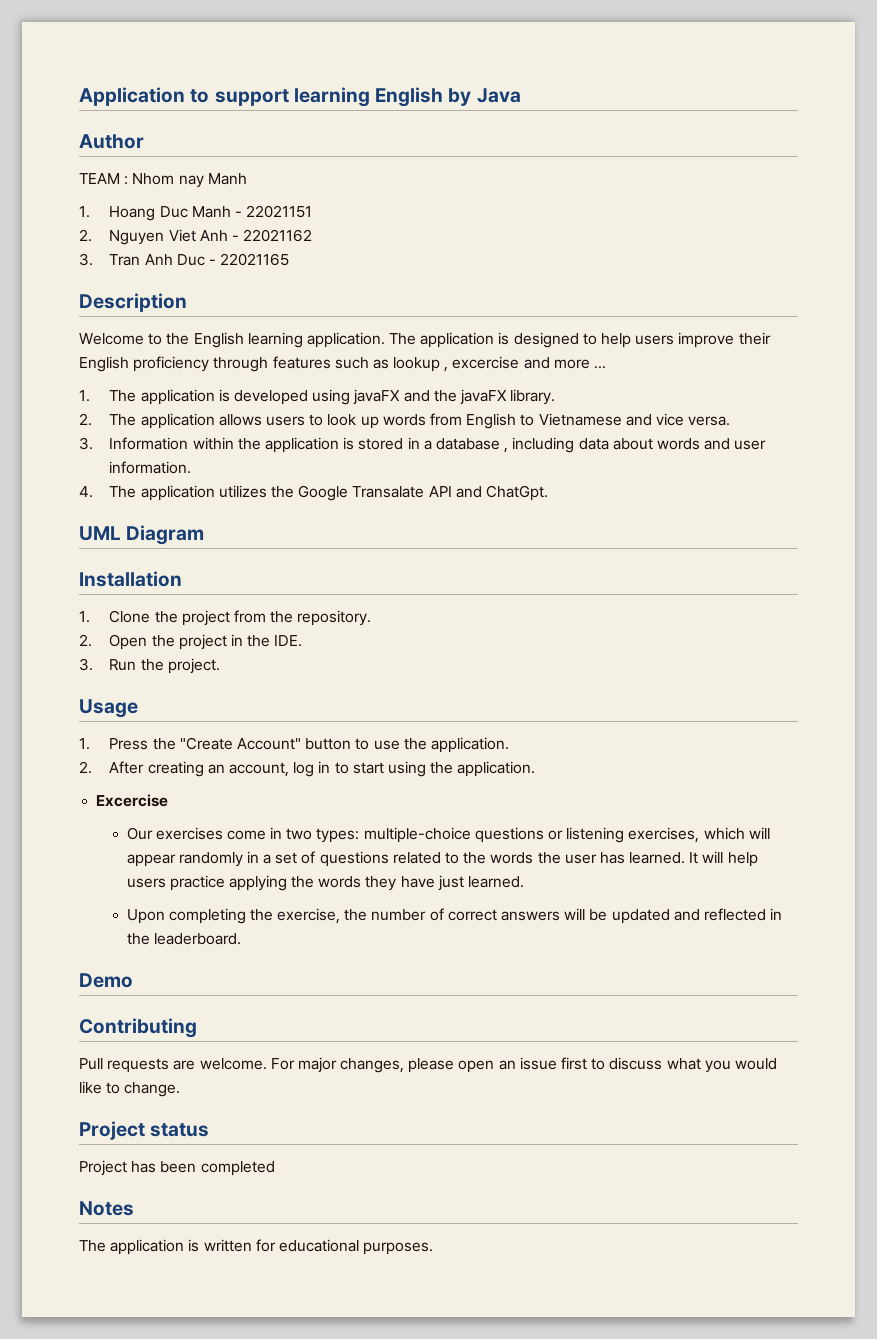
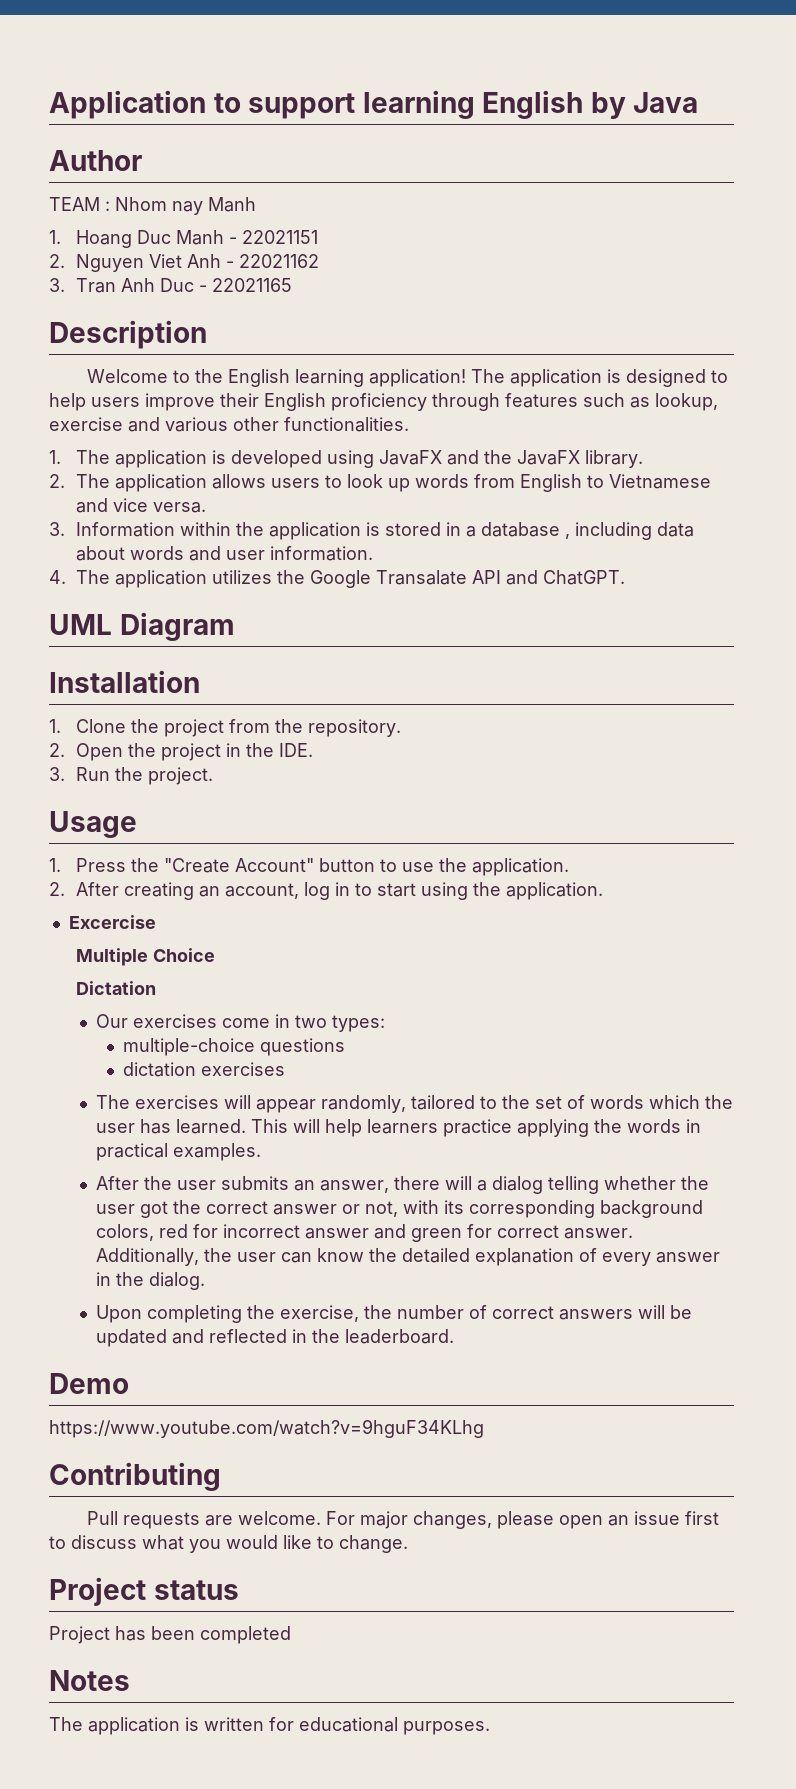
- Welcome to the English learning application.
+ Welcome to the English learning application!
- The application is designed to help users improve their English proficiency through features such as lookup , excercise and more ...
+ The application is designed to help users improve their English proficiency through features such as lookup, exercise and various other functionalities.
- 1. The application is developed using javaFX and the javaFX library.
+ 1. The application is developed using JavaFX and the JavaFX library.
- 4. The application utilizes the Google Transalate API and ChatGpt.
+ 4. The application utilizes the Google Transalate API and ChatGPT.
+ Multiple Choice
+ Dictation
- Our exercises come in two types: multiple-choice questions or listening exercises, which will appear randomly in a set of questions related to the words the user has learned.
+ Our exercises come in two types:
+ multiple-choice questions
+ dictation exercises
+ The exercises will appear randomly, tailored to the set of words which the user has learned.
- It will help users practice applying the words they have just learned.
+ This will help learners practice applying the words in practical examples.
+ After the user submits an answer, there will a dialog telling whether the user got the correct answer or not, with its corresponding background colors, red for incorrect answer and green for correct answer. Additionally, the user can know the detailed explanation of every answer in the dialog.
+ https://www.youtube.com/watch?v=9hguF34KLhg

